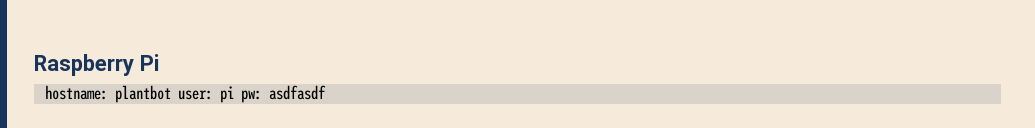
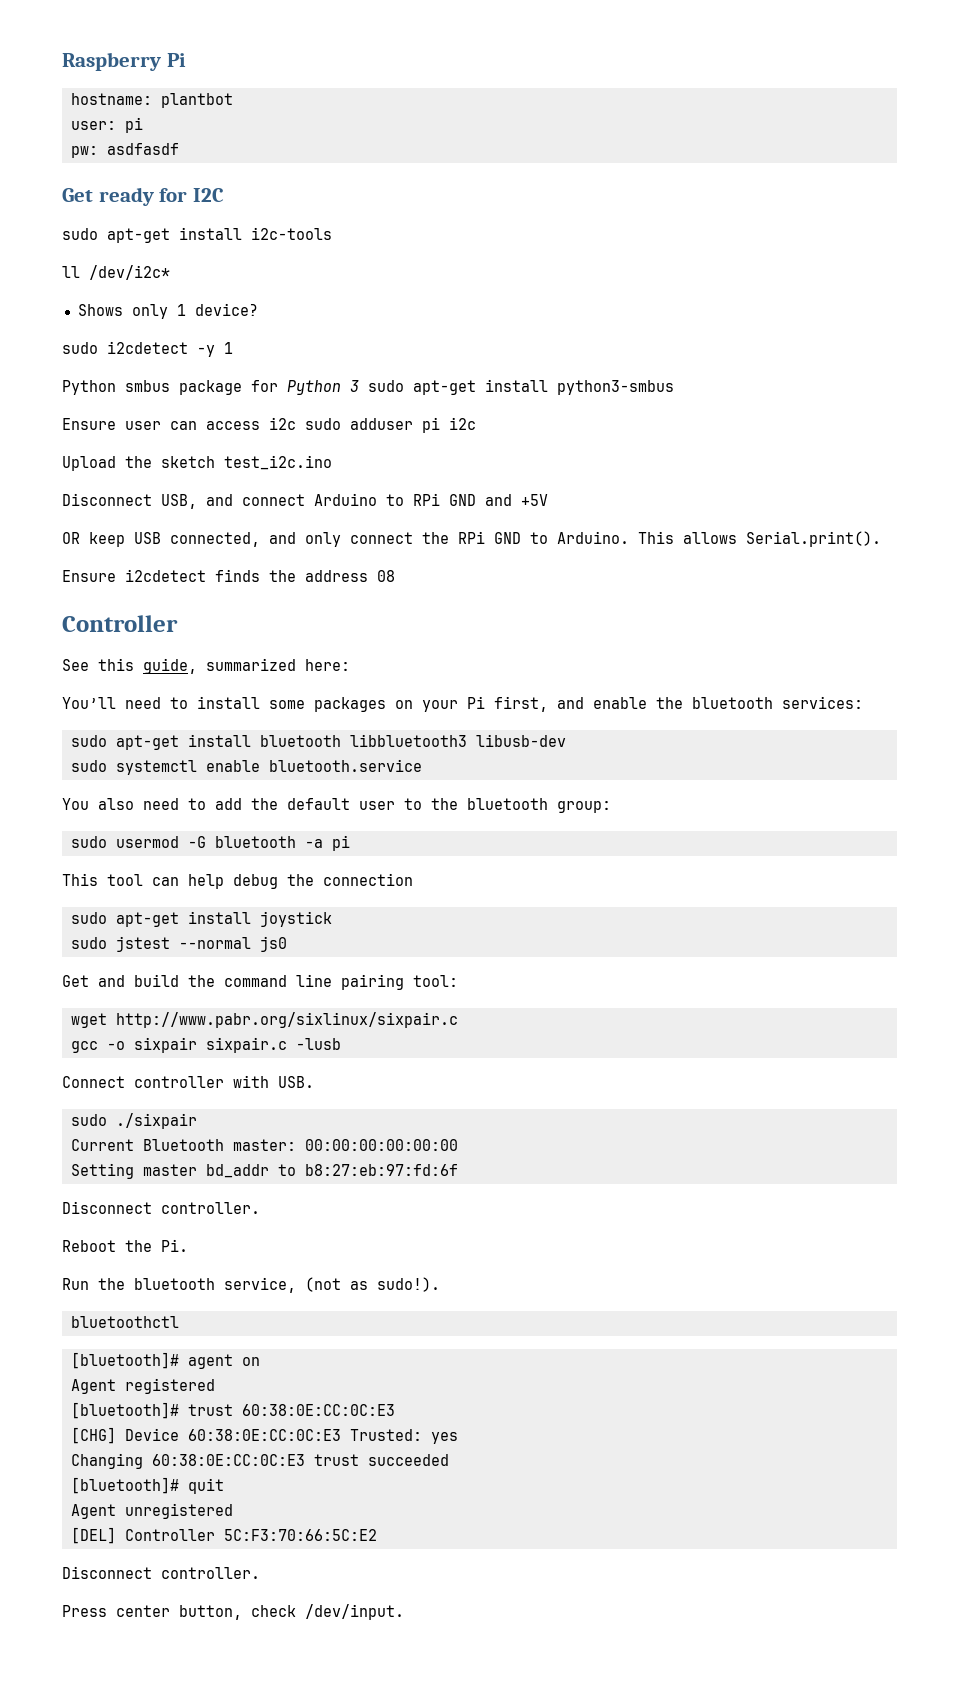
- hostname: plantbot user: pi pw: asdfasdf
+ hostname: plantbot
+ user: pi
+ pw: asdfasdf
+ Get ready for I2C
+ sudo apt-get install i2c-tools
+ ll /dev/i2c*
+ Shows only 1 device?
+ sudo i2cdetect -y 1
+ Python smbus package for Python 3 sudo apt-get install python3-smbus
+ Ensure user can access i2c sudo adduser pi i2c
+ Upload the sketch test_i2c.ino
+ Disconnect USB, and connect Arduino to RPi GND and +5V
+ OR keep USB connected, and only connect the RPi GND to Arduino. This allows Serial.print().
+ Ensure i2cdetect finds the address 08
+ Controller
+ See this guide, summarized here:
+ You’ll need to install some packages on your Pi first, and enable the bluetooth services:
+ sudo apt-get install bluetooth libbluetooth3 libusb-dev
+ sudo systemctl enable bluetooth.service
+ You also need to add the default user to the bluetooth group:
+ sudo usermod -G bluetooth -a pi
+ This tool can help debug the connection
+ sudo apt-get install joystick
+ sudo jstest --normal js0
+ Get and build the command line pairing tool:
+ wget http://www.pabr.org/sixlinux/sixpair.c
+ gcc -o sixpair sixpair.c -lusb
+ Connect controller with USB.
+ sudo ./sixpair
+ Current Bluetooth master: 00:00:00:00:00:00
+ Setting master bd_addr to b8:27:eb:97:fd:6f
+ Disconnect controller.
+ Reboot the Pi.
+ Run the bluetooth service, (not as sudo!).
+ bluetoothctl
+ [bluetooth]# agent on
+ Agent registered
+ [bluetooth]# trust 60:38:0E:CC:0C:E3
+ [CHG] Device 60:38:0E:CC:0C:E3 Trusted: yes
+ Changing 60:38:0E:CC:0C:E3 trust succeeded
+ [bluetooth]# quit
+ Agent unregistered
+ [DEL] Controller 5C:F3:70:66:5C:E2
+ Disconnect controller.
+ Press center button, check /dev/input.

